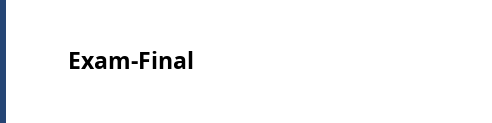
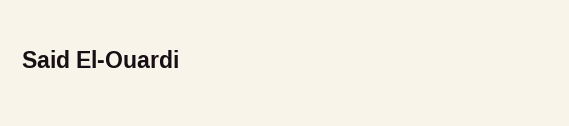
- Exam-Final
+ Said El-Ouardi

